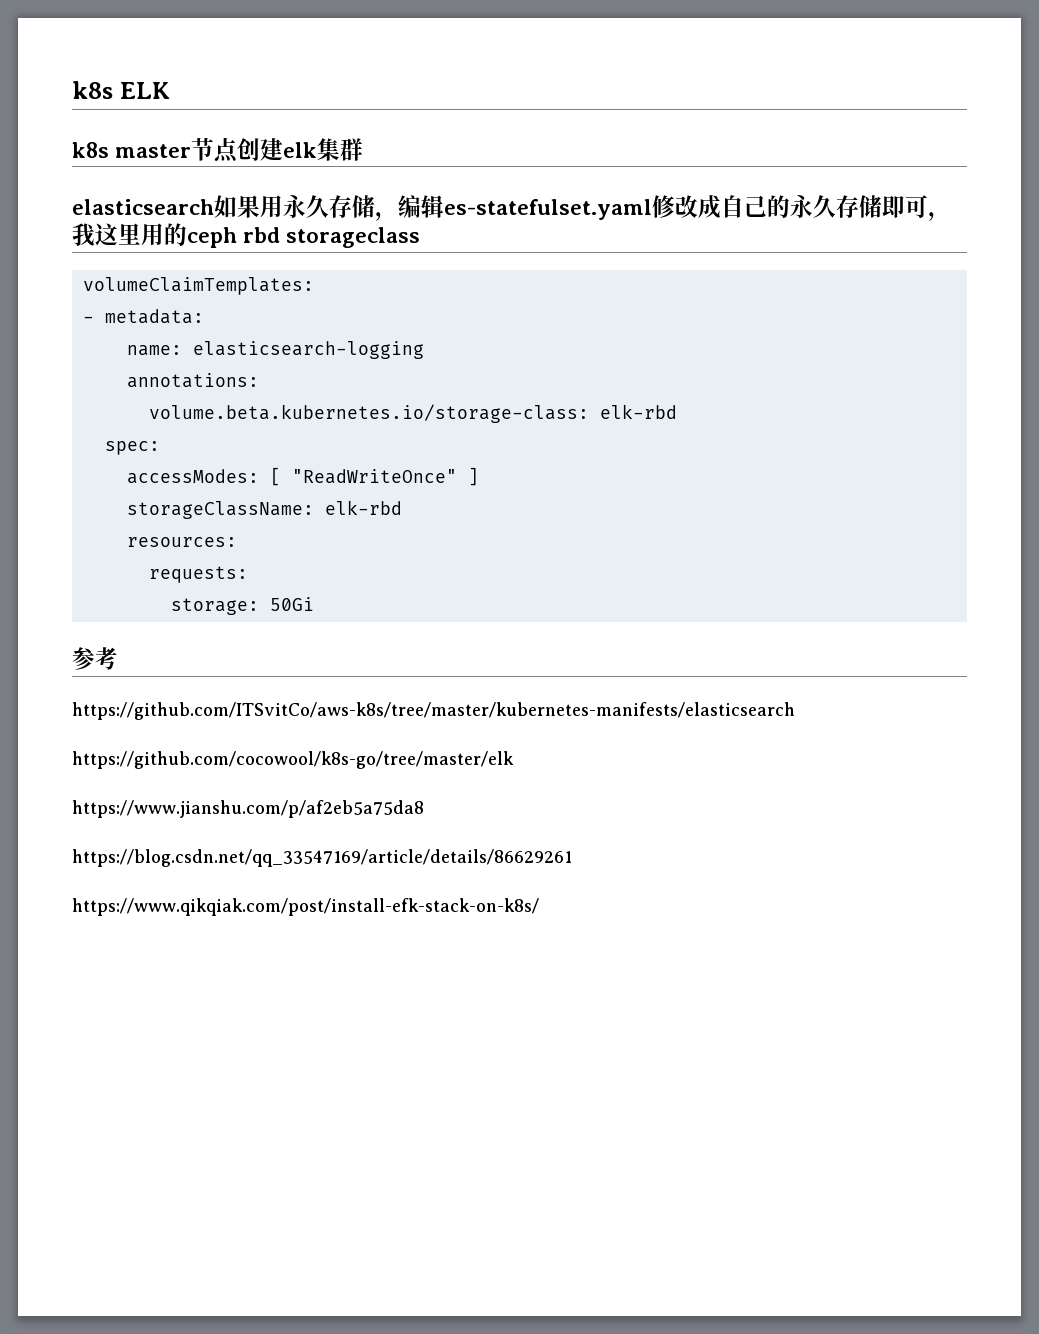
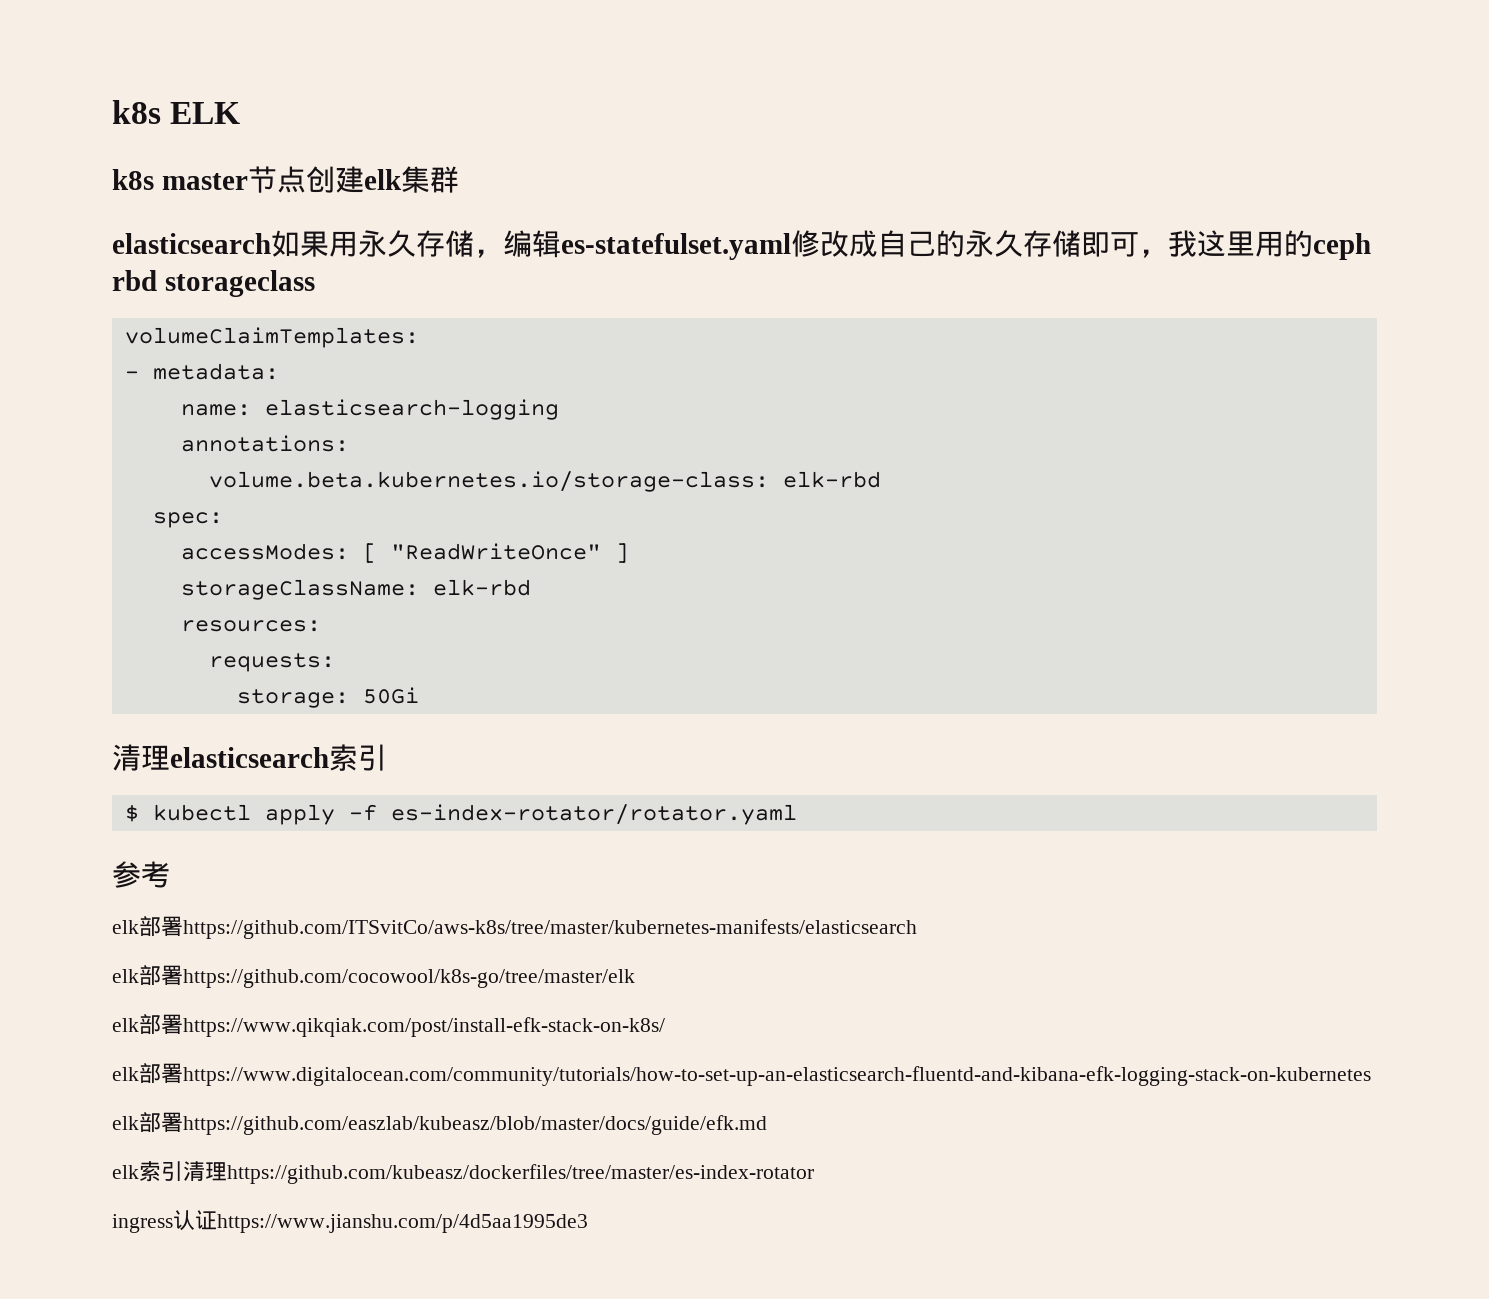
+ 清理elasticsearch索引
+ $ kubectl apply -f es-index-rotator/rotator.yaml
- https://github.com/ITSvitCo/aws-k8s/tree/master/kubernetes-manifests/elasticsearch
+ elk部署https://github.com/ITSvitCo/aws-k8s/tree/master/kubernetes-manifests/elasticsearch
- https://github.com/cocowool/k8s-go/tree/master/elk
+ elk部署https://github.com/cocowool/k8s-go/tree/master/elk
- https://www.jianshu.com/p/af2eb5a75da8
- https://blog.csdn.net/qq_33547169/article/details/86629261
- https://www.qikqiak.com/post/install-efk-stack-on-k8s/
+ elk部署https://www.qikqiak.com/post/install-efk-stack-on-k8s/
+ elk部署https://www.digitalocean.com/community/tutorials/how-to-set-up-an-elasticsearch-fluentd-and-kibana-efk-logging-stack-on-kubernetes
+ elk部署https://github.com/easzlab/kubeasz/blob/master/docs/guide/efk.md
+ elk索引清理https://github.com/kubeasz/dockerfiles/tree/master/es-index-rotator
+ ingress认证https://www.jianshu.com/p/4d5aa1995de3

